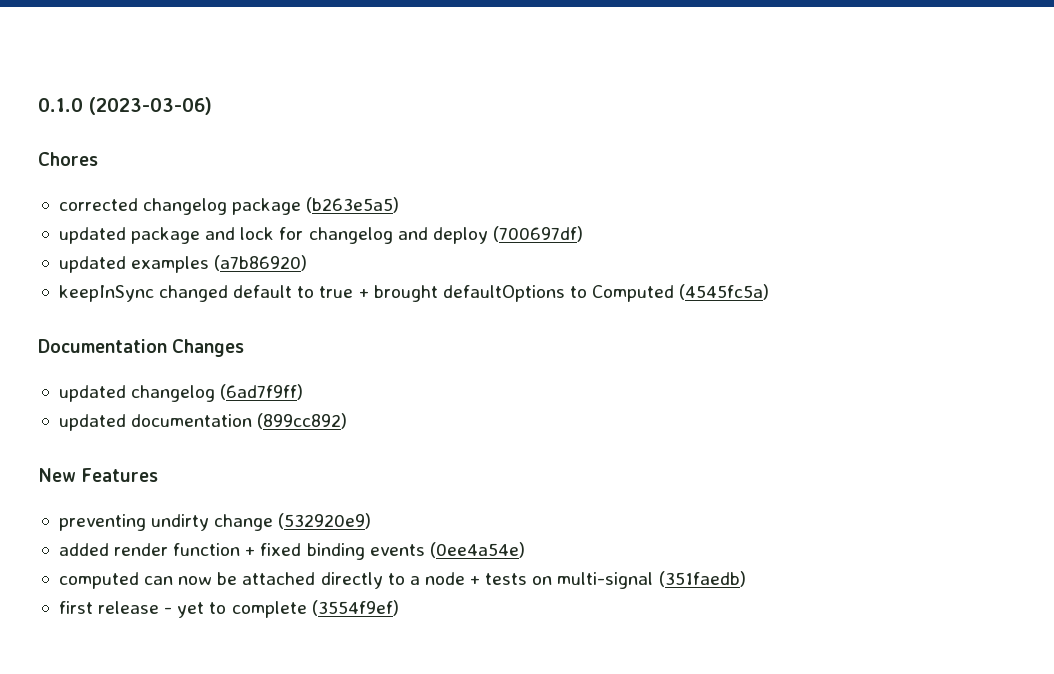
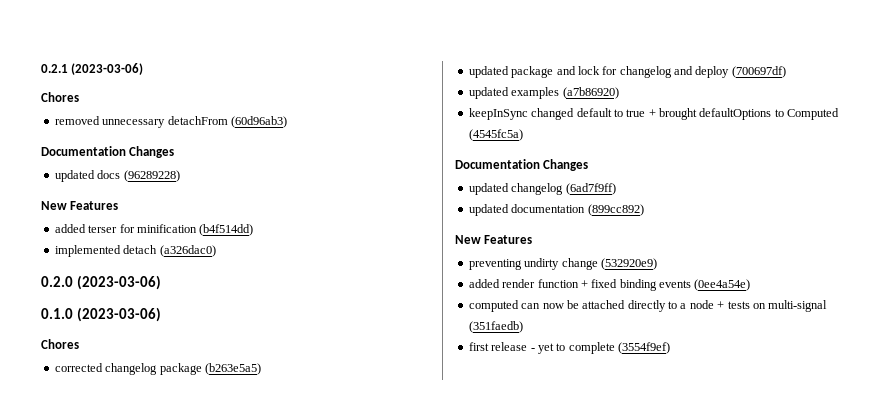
+ 0.2.1 (2023-03-06)
+ Chores
+ removed unnecessary detachFrom (60d96ab3)
+ Documentation Changes
+ updated docs (96289228)
+ New Features
+ added terser for minification (b4f514dd)
+ implemented detach (a326dac0)
+ 0.2.0 (2023-03-06)

